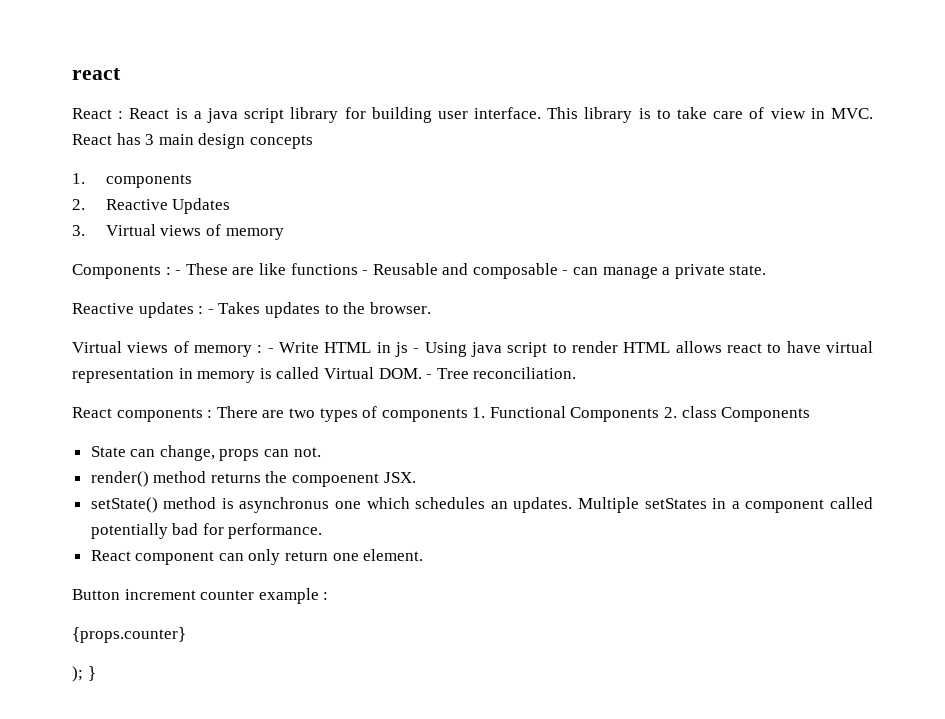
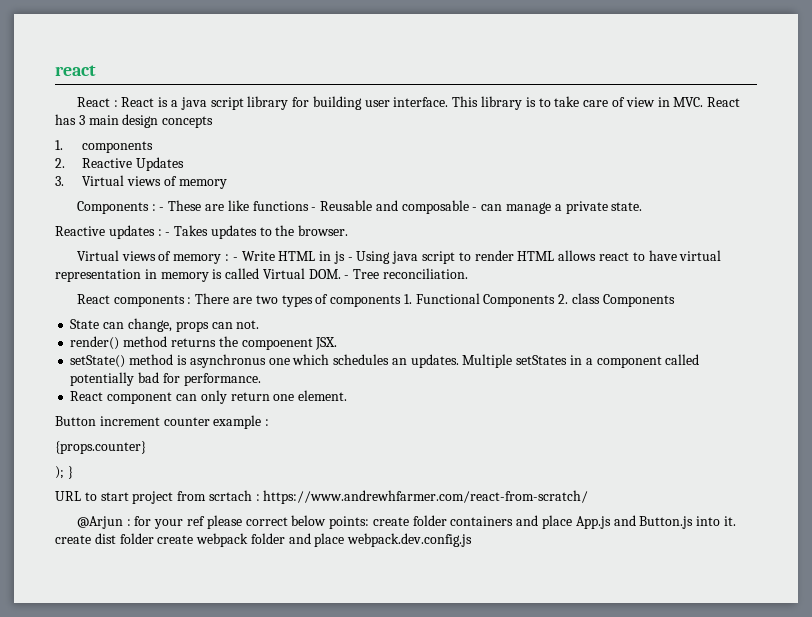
+ URL to start project from scrtach : https://www.andrewhfarmer.com/react-from-scratch/
+ @Arjun : for your ref please correct below points: create folder containers and place App.js and Button.js into it. create dist folder create webpack folder and place webpack.dev.config.js

